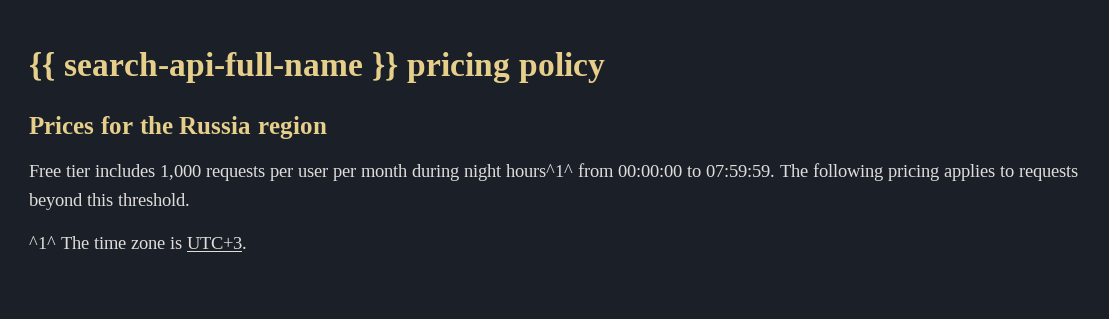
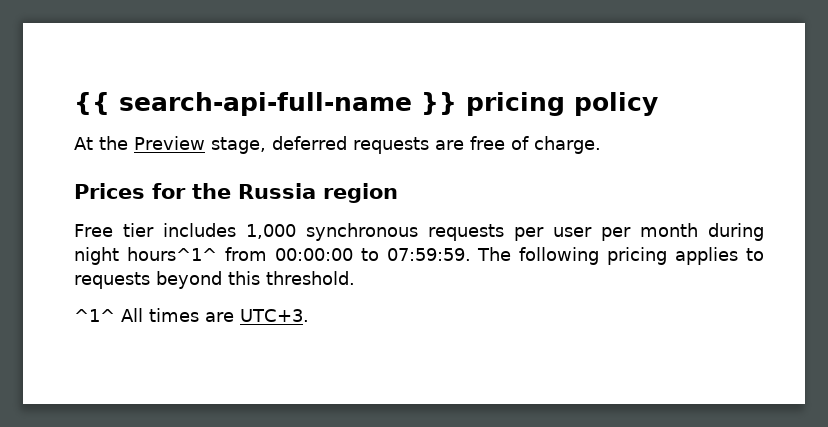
+ At the Preview stage, deferred requests are free of charge.
- Free tier includes 1,000 requests per user per month during night hours^1^ from 00:00:00 to 07:59:59.
+ Free tier includes 1,000 synchronous requests per user per month during night hours^1^ from 00:00:00 to 07:59:59.
- ^1^ The time zone is UTC+3.
+ ^1^ All times are UTC+3.

